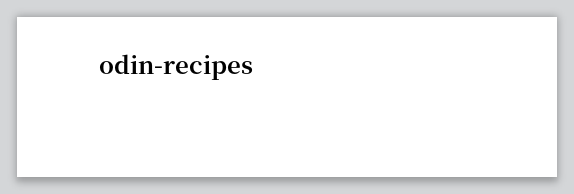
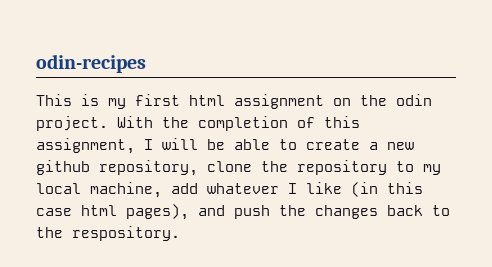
+ This is my first html assignment on the odin project. With the completion of this assignment, I will be able to create a new github repository, clone the repository to my local machine, add whatever I like (in this case html pages), and push the changes back to the respository.

